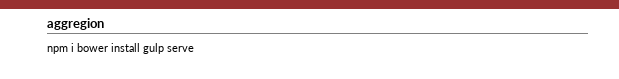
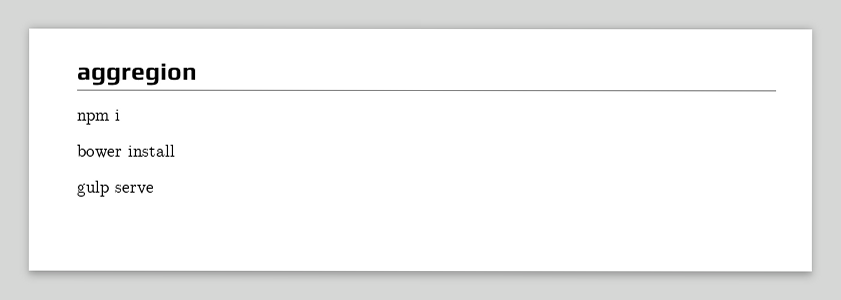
- npm i bower install gulp serve
+ npm i
+ bower install
+ gulp serve

